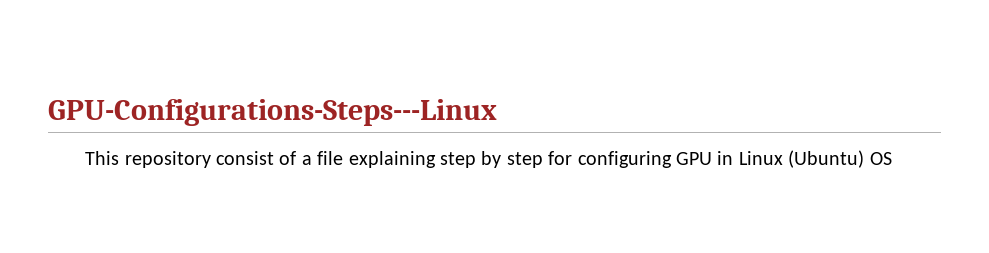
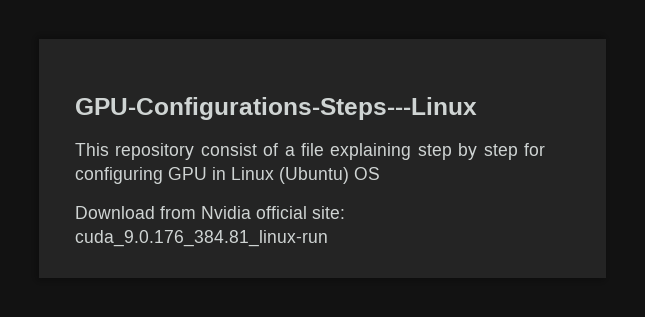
+ Download from Nvidia official site: cuda_9.0.176_384.81_linux-run

